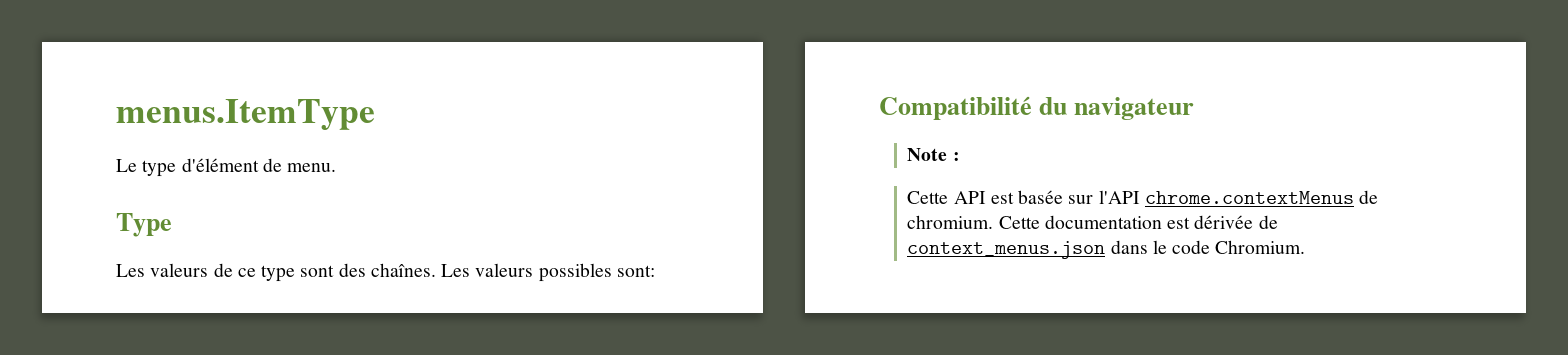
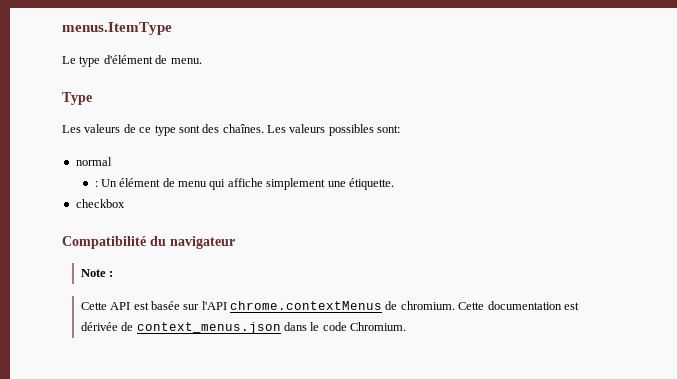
+ normal
+ : Un élément de menu qui affiche simplement une étiquette.
+ checkbox

